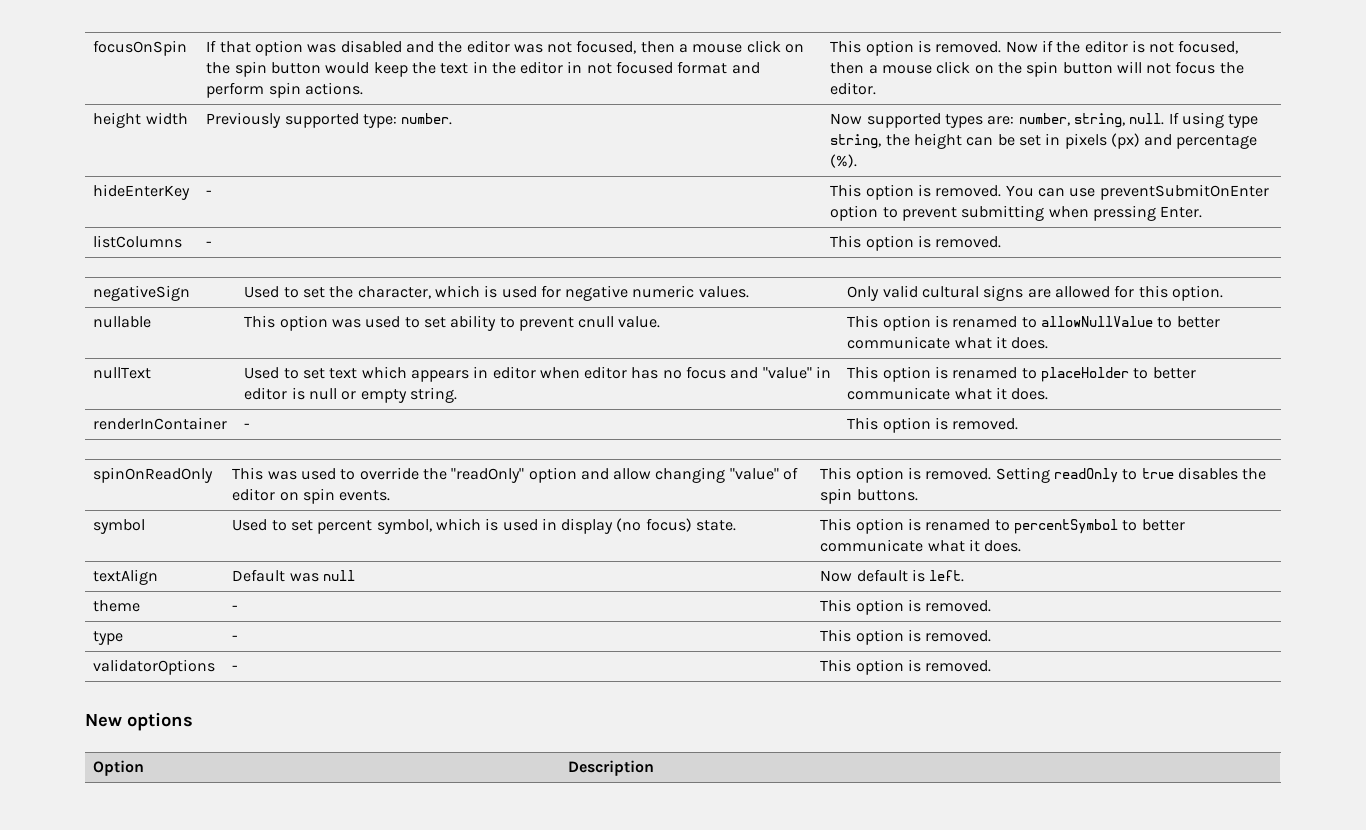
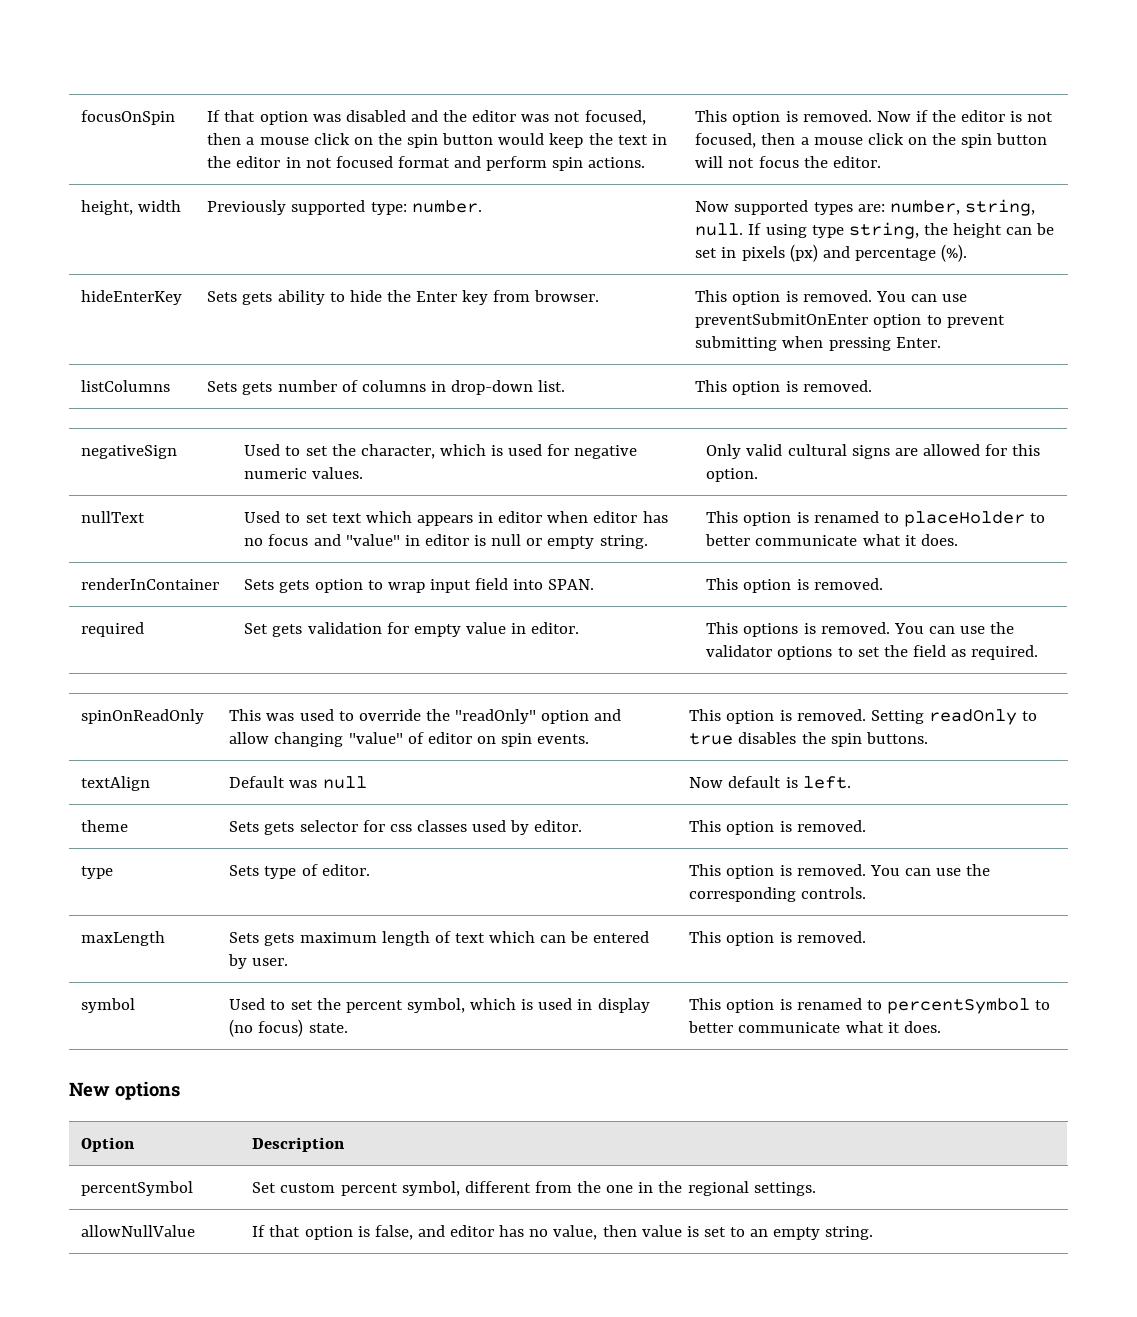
- height width | Previously supported type: number. | Now supported types are: number, string, null. If using type string, the height can be set in pixels (px) and percentage (%).
+ height, width | Previously supported type: number. | Now supported types are: number, string, null. If using type string, the height can be set in pixels (px) and percentage (%).
- hideEnterKey | - | This option is removed. You can use preventSubmitOnEnter option to prevent submitting when pressing Enter.
+ hideEnterKey | Sets gets ability to hide the Enter key from browser. | This option is removed. You can use preventSubmitOnEnter option to prevent submitting when pressing Enter.
- listColumns | - | This option is removed.
+ listColumns | Sets gets number of columns in drop-down list. | This option is removed.
- nullable | This option was used to set ability to prevent cnull value. | This option is renamed to allowNullValue to better communicate what it does.
- renderInContainer | - | This option is removed.
+ renderInContainer | Sets gets option to wrap input field into SPAN. | This option is removed.
+ required | Set gets validation for empty value in editor. | This options is removed. You can use the validator options to set the field as required.
+ textAlign | Default was null | Now default is left.
+ theme | Sets gets selector for css classes used by editor. | This option is removed.
+ type | Sets type of editor. | This option is removed. You can use the corresponding controls.
+ maxLength | Sets gets maximum length of text which can be entered by user. | This option is removed.
- symbol | Used to set percent symbol, which is used in display (no focus) state. | This option is renamed to percentSymbol to better communicate what it does.
+ symbol | Used to set the percent symbol, which is used in display (no focus) state. | This option is renamed to percentSymbol to better communicate what it does.
- textAlign | Default was null | Now default is left.
- theme | - | This option is removed.
- type | - | This option is removed.
- validatorOptions | - | This option is removed.
  New options
  Option | Description
+ percentSymbol | Set custom percent symbol, different from the one in the regional settings.
+ allowNullValue | If that option is false, and editor has no value, then value is set to an empty string.

